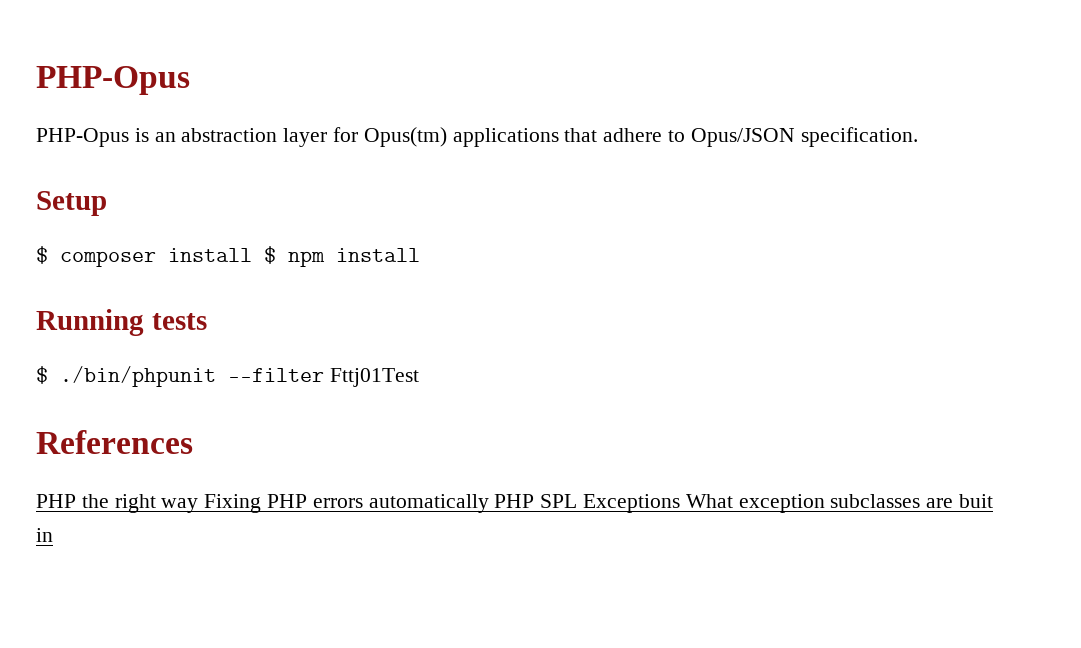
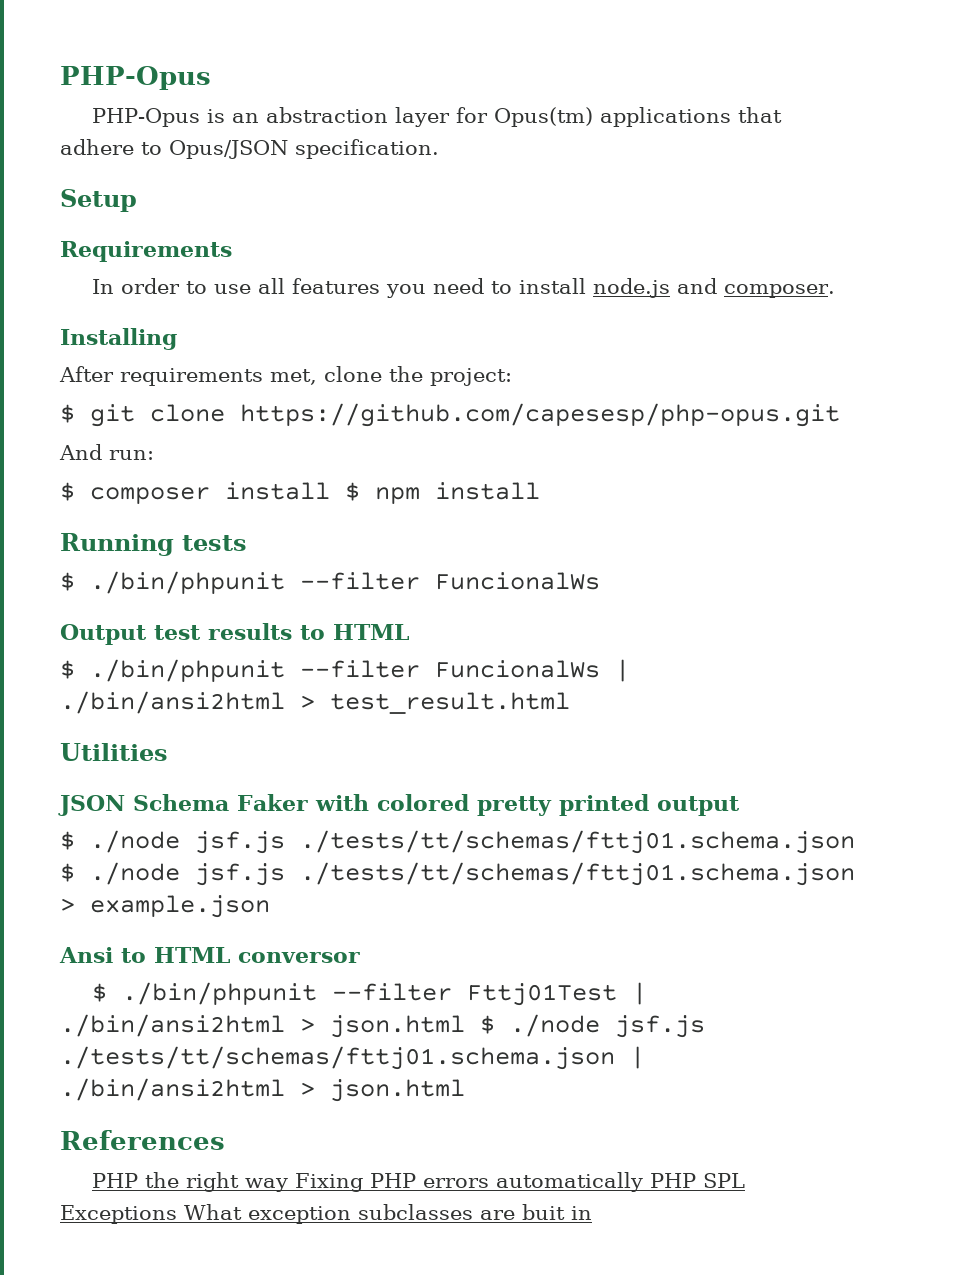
+ Requirements
+ In order to use all features you need to install node.js and composer.
+ Installing
+ After requirements met, clone the project:
+ $ git clone https://github.com/capesesp/php-opus.git
+ And run:
  Running tests
- $ ./bin/phpunit --filter Fttj01Test
+ $ ./bin/phpunit --filter FuncionalWs
+ Output test results to HTML
+ $ ./bin/phpunit --filter FuncionalWs | ./bin/ansi2html > test_result.html
+ Utilities
+ JSON Schema Faker with colored pretty printed output
+ $ ./node jsf.js ./tests/tt/schemas/fttj01.schema.json $ ./node jsf.js ./tests/tt/schemas/fttj01.schema.json > example.json
+ Ansi to HTML conversor
+ $ ./bin/phpunit --filter Fttj01Test | ./bin/ansi2html > json.html $ ./node jsf.js ./tests/tt/schemas/fttj01.schema.json | ./bin/ansi2html > json.html

